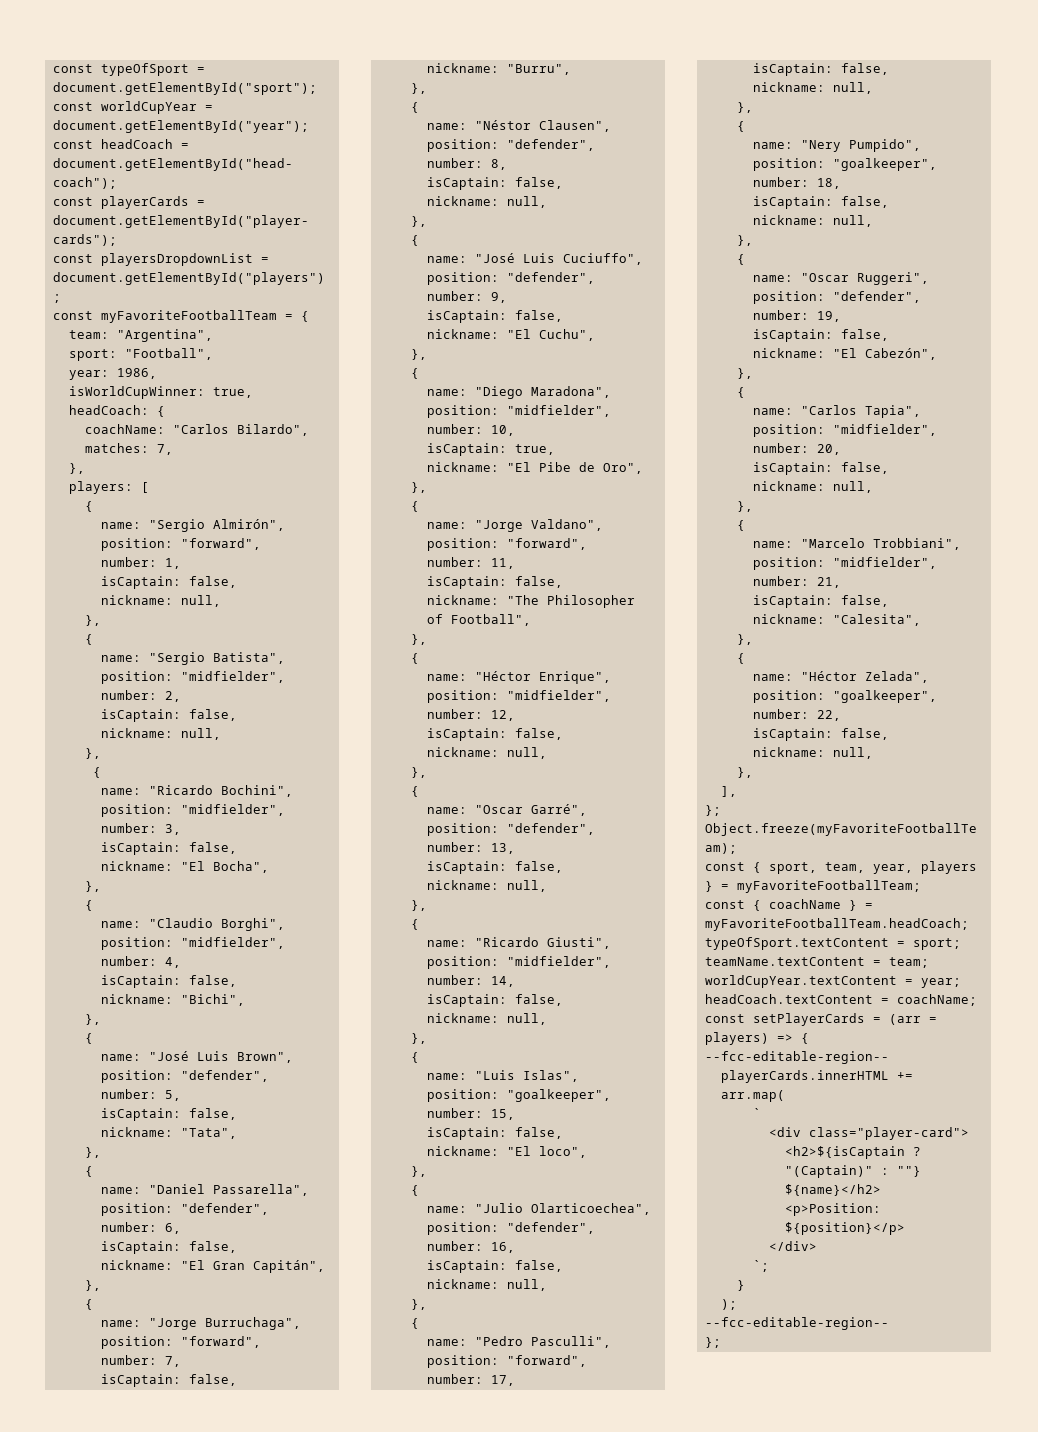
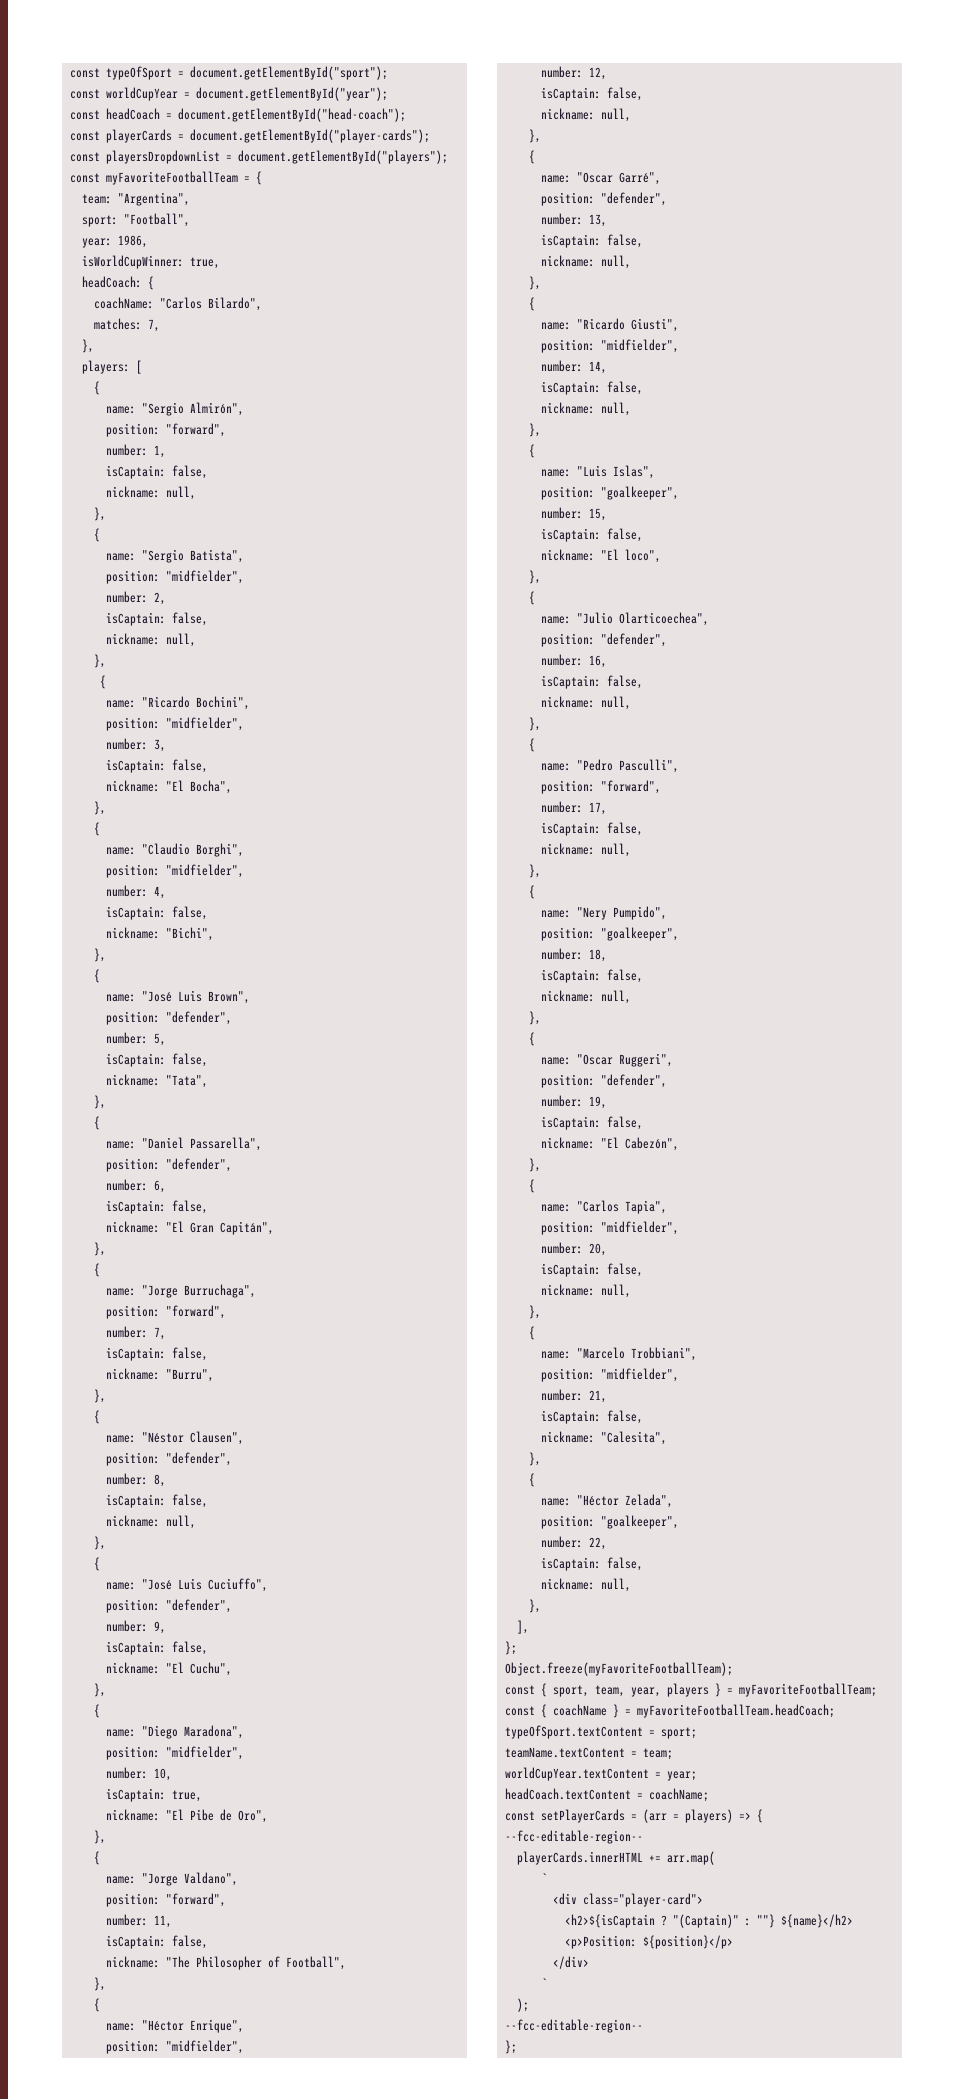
  </div>
- `;
- }
+ `

